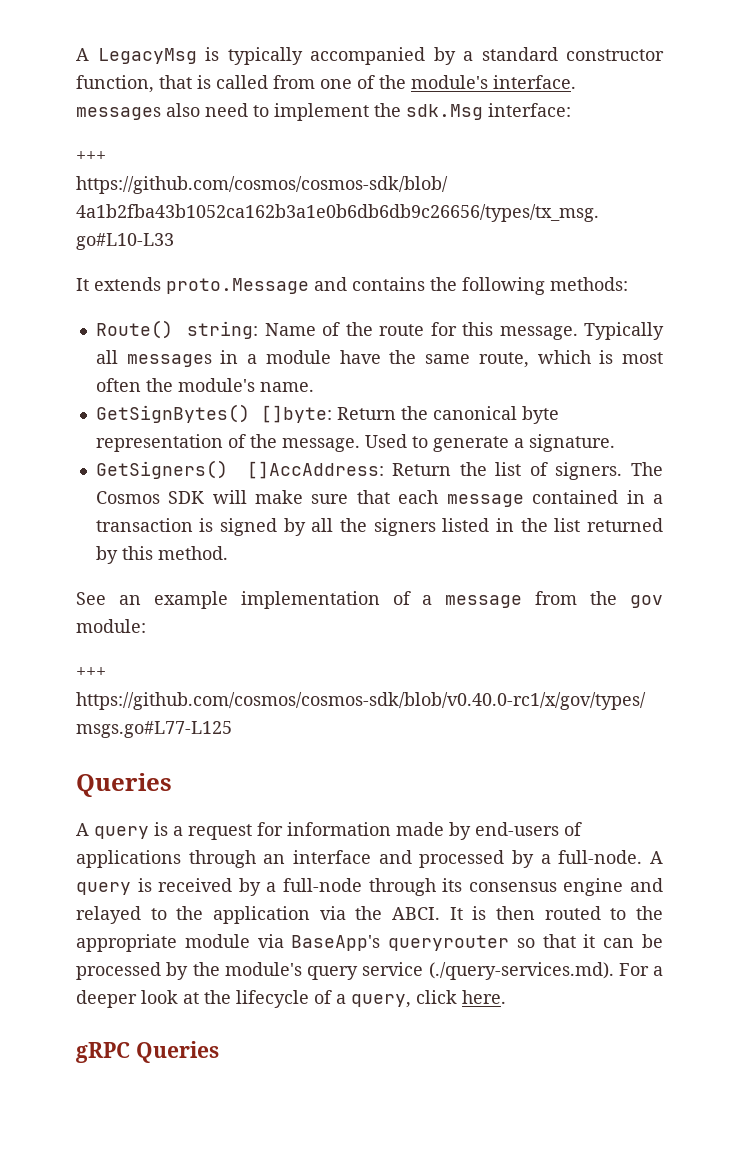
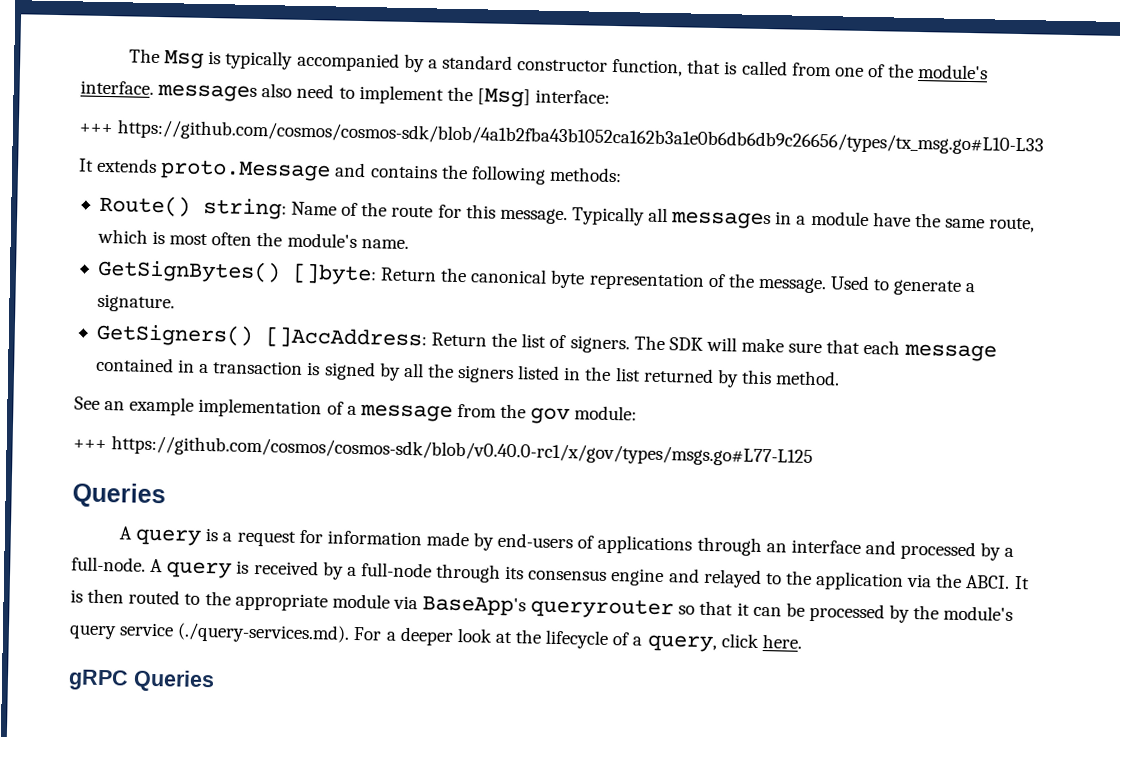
- A LegacyMsg is typically accompanied by a standard constructor function, that is called from one of the module's interface. messages also need to implement the sdk.Msg interface:
+ The Msg is typically accompanied by a standard constructor function, that is called from one of the module's interface. messages also need to implement the [Msg] interface:
- The Cosmos SDK will make sure that each message contained in a transaction is signed by all the signers listed in the list returned by this method.
+ The SDK will make sure that each message contained in a transaction is signed by all the signers listed in the list returned by this method.

